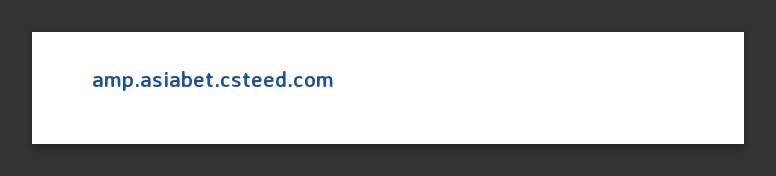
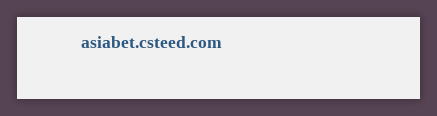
- amp.asiabet.csteed.com
+ asiabet.csteed.com

